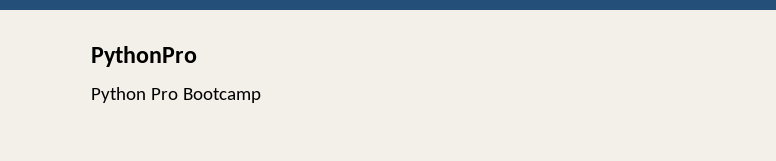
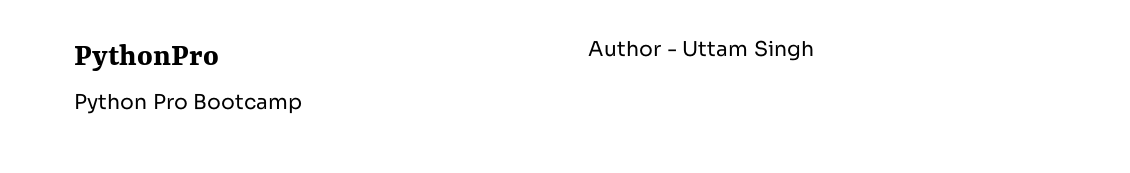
+ Author - Uttam Singh

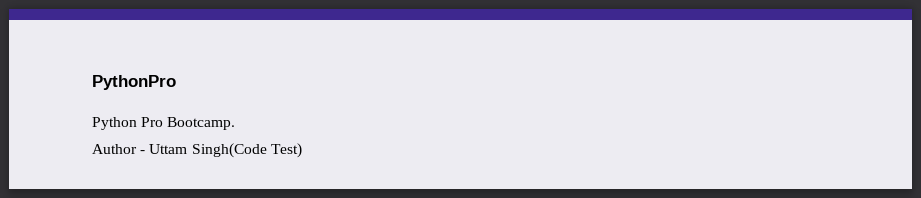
- Python Pro Bootcamp
+ Python Pro Bootcamp.
- Author - Uttam Singh
+ Author - Uttam Singh(Code Test)

